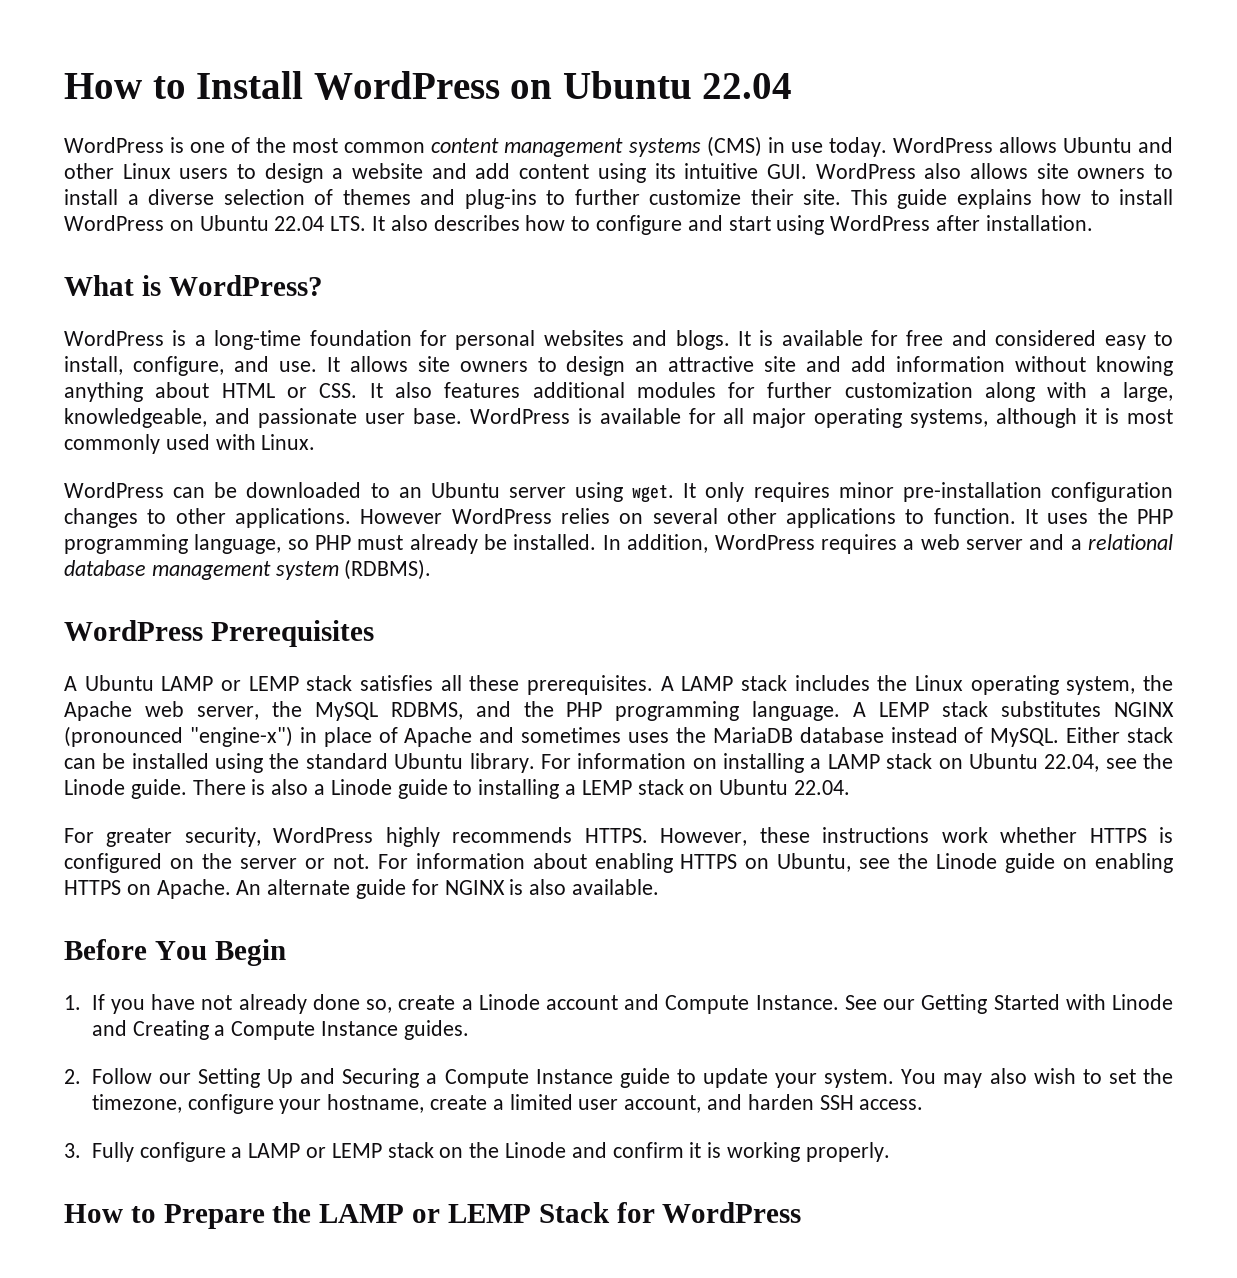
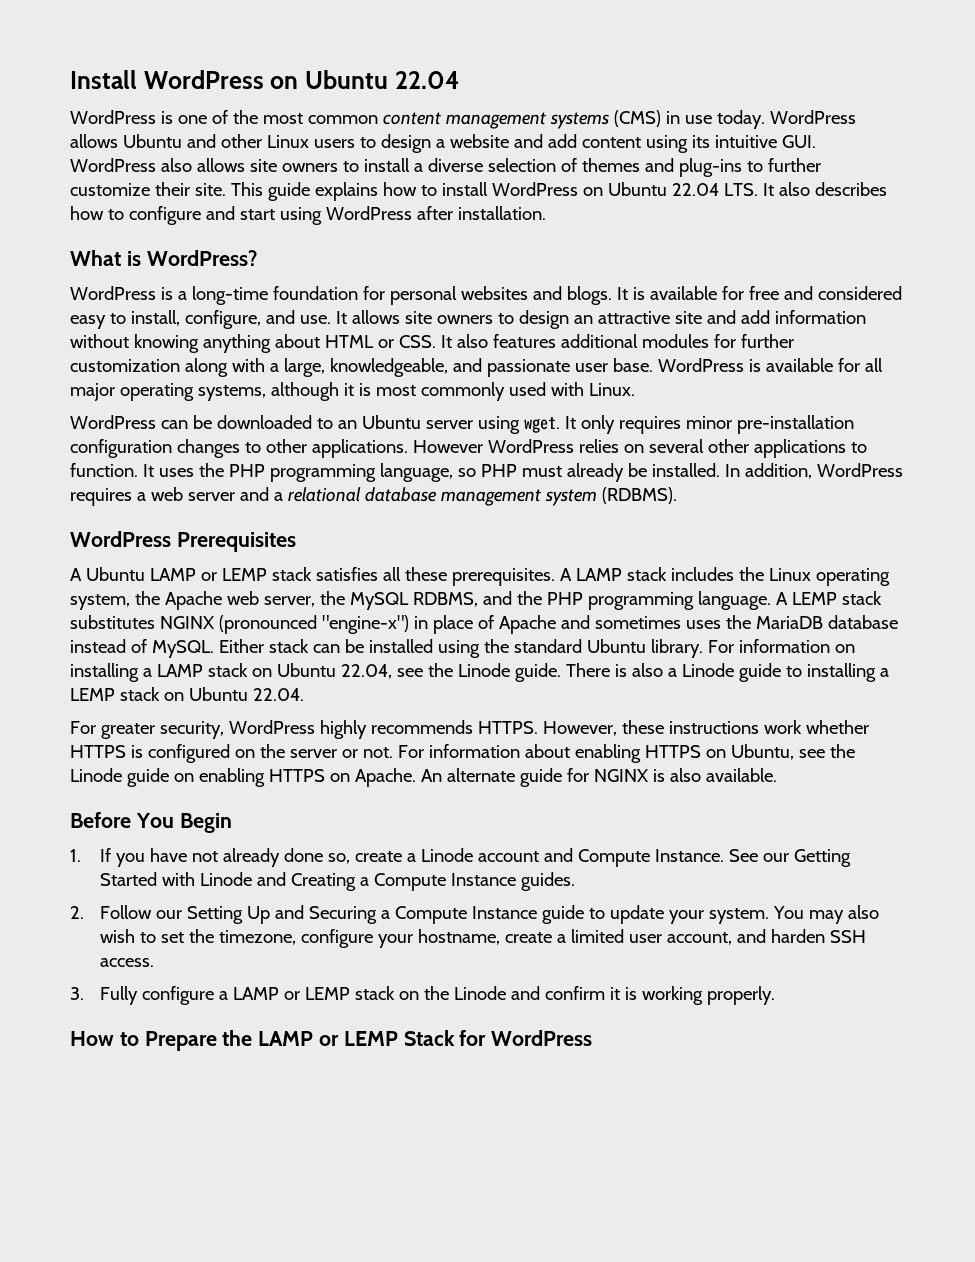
- How to Install WordPress on Ubuntu 22.04
+ Install WordPress on Ubuntu 22.04

